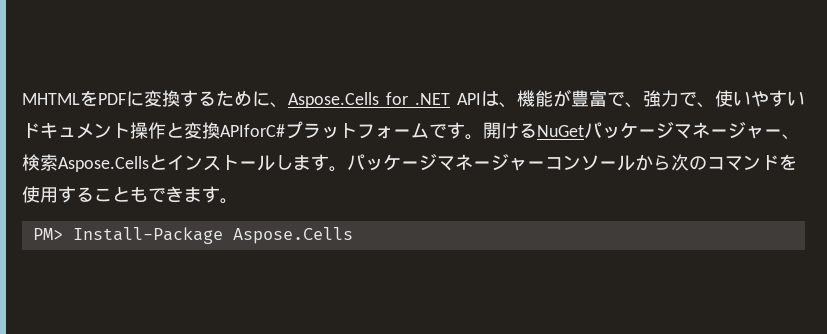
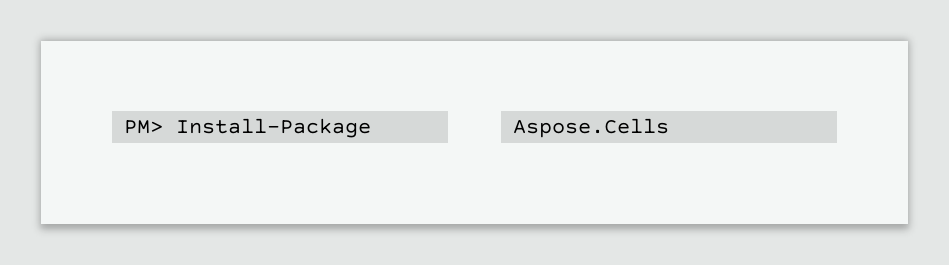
- MHTMLをPDFに変換するために、Aspose.Cells for .NET APIは、機能が豊富で、強力で、使いやすいドキュメント操作と変換APIforC#プラットフォームです。開けるNuGetパッケージマネージャー、検索Aspose.Cellsとインストールします。パッケージマネージャーコンソールから次のコマンドを使用することもできます。

